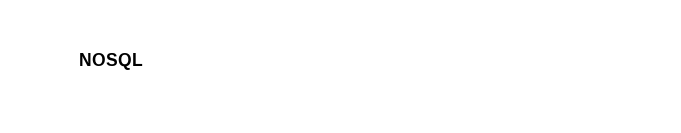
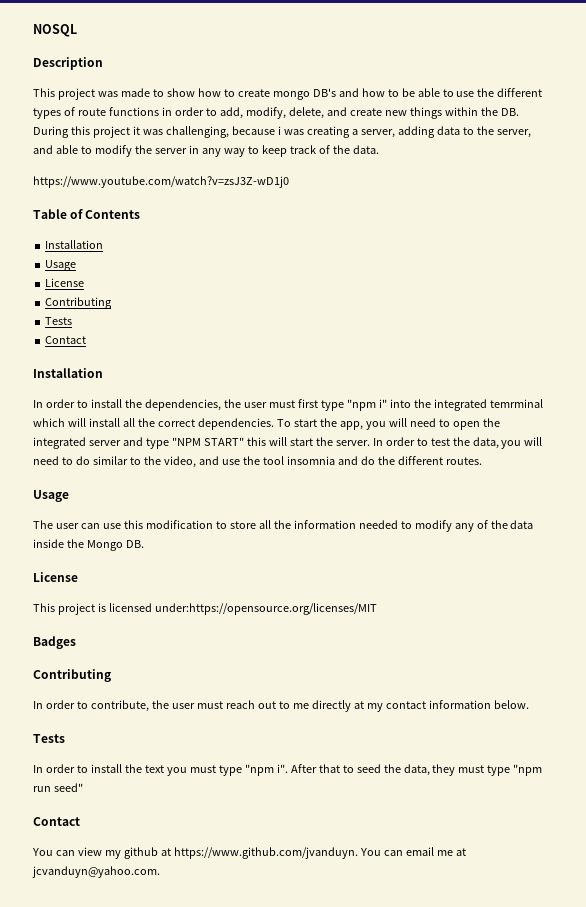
+ Description
+ This project was made to show how to create mongo DB's and how to be able to use the different types of route functions in order to add, modify, delete, and create new things within the DB. During this project it was challenging, because i was creating a server, adding data to the server, and able to modify the server in any way to keep track of the data.
+ https://www.youtube.com/watch?v=zsJ3Z-wD1j0
+ Table of Contents
+ Installation
+ Usage
+ License
+ Contributing
+ Tests
+ Contact
+ Installation
+ In order to install the dependencies, the user must first type "npm i" into the integrated temrminal which will install all the correct dependencies. To start the app, you will need to open the integrated server and type "NPM START" this will start the server. In order to test the data, you will need to do similar to the video, and use the tool insomnia and do the different routes.
+ Usage
+ The user can use this modification to store all the information needed to modify any of the data inside the Mongo DB.
+ License
+ This project is licensed under:https://opensource.org/licenses/MIT
+ Badges
+ Contributing
+ In order to contribute, the user must reach out to me directly at my contact information below.
+ Tests
+ In order to install the text you must type "npm i". After that to seed the data, they must type "npm run seed"
+ Contact
+ You can view my github at https://www.github.com/jvanduyn. You can email me at jcvanduyn@yahoo.com.

